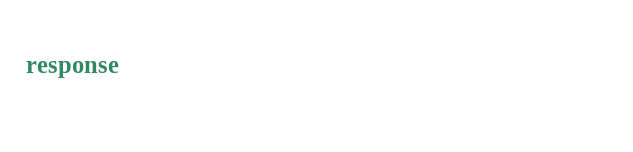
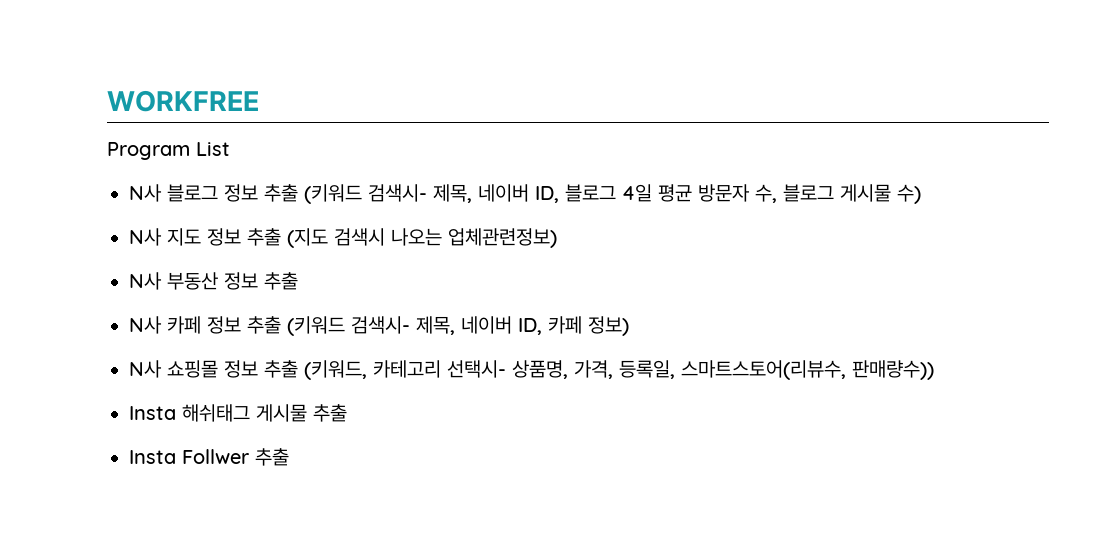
- response
+ WORKFREE
+ Program List
+ N사 블로그 정보 추출 (키워드 검색시- 제목, 네이버 ID, 블로그 4일 평균 방문자 수, 블로그 게시물 수)
+ N사 지도 정보 추출 (지도 검색시 나오는 업체관련정보)
+ N사 부동산 정보 추출
+ N사 카페 정보 추출 (키워드 검색시- 제목, 네이버 ID, 카페 정보)
+ N사 쇼핑몰 정보 추출 (키워드, 카테고리 선택시- 상품명, 가격, 등록일, 스마트스토어(리뷰수, 판매량수))
+ Insta 해쉬태그 게시물 추출
+ Insta Follwer 추출

